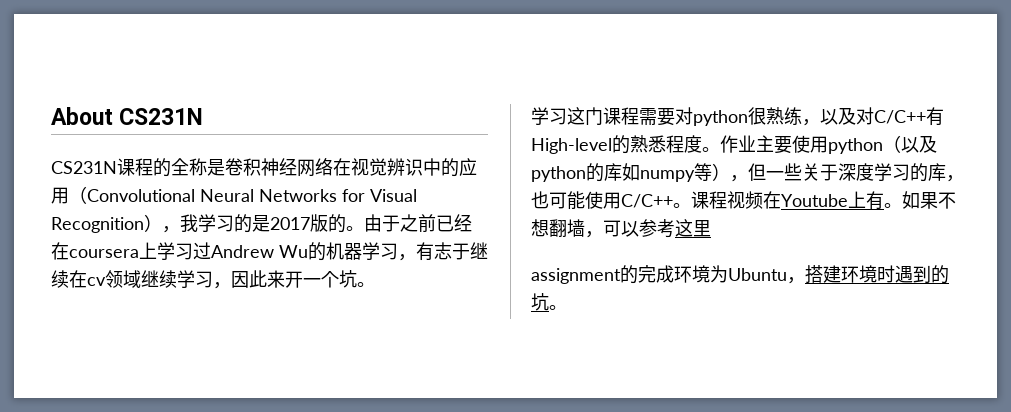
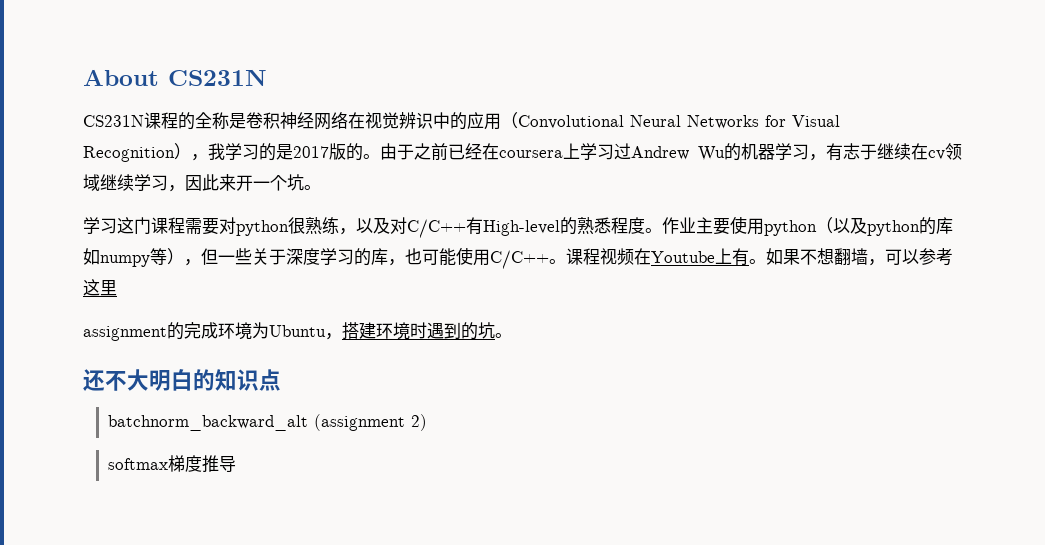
+ 还不大明白的知识点
+ batchnorm_backward_alt (assignment 2)
+ softmax梯度推导

